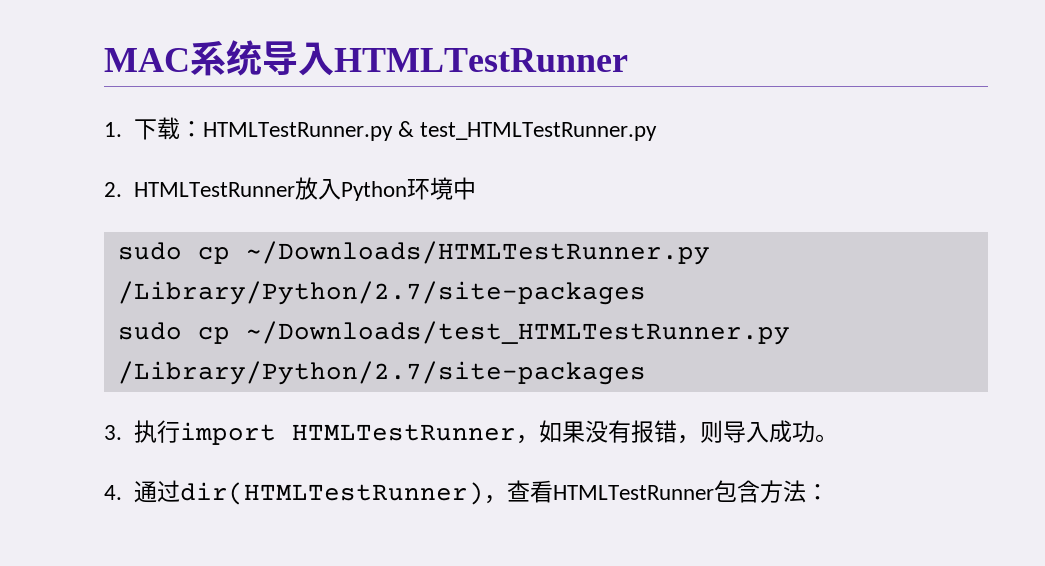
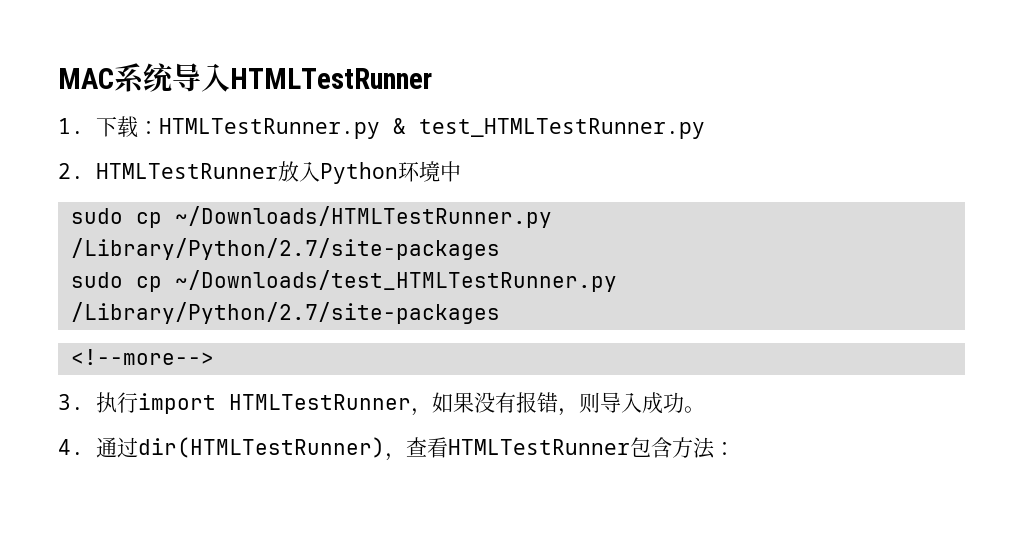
+ <!--more-->

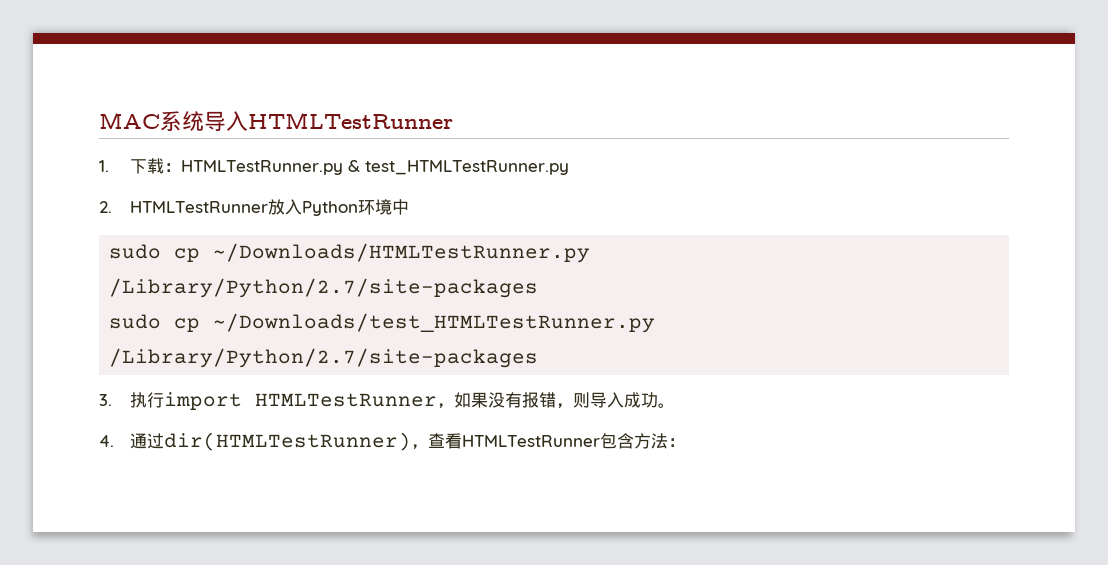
- <!--more-->

